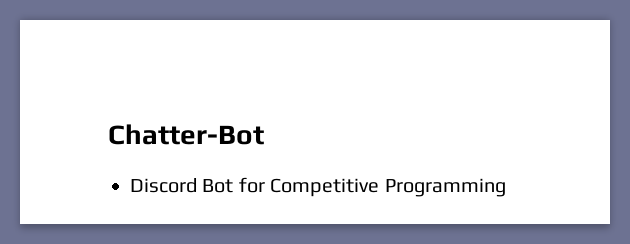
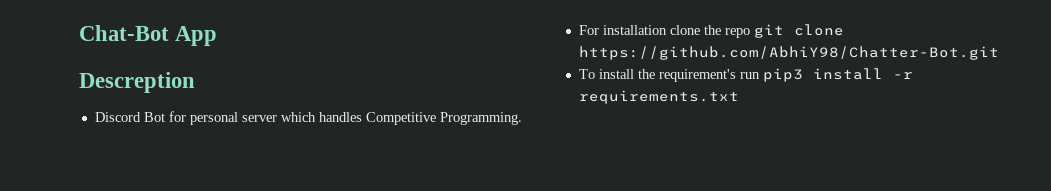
- Chatter-Bot
+ Chat-Bot App
+ Descreption
- Discord Bot for Competitive Programming
+ Discord Bot for personal server which handles Competitive Programming.
+ For installation clone the repo git clone https://github.com/AbhiY98/Chatter-Bot.git
+ To install the requirement's run pip3 install -r requirements.txt

